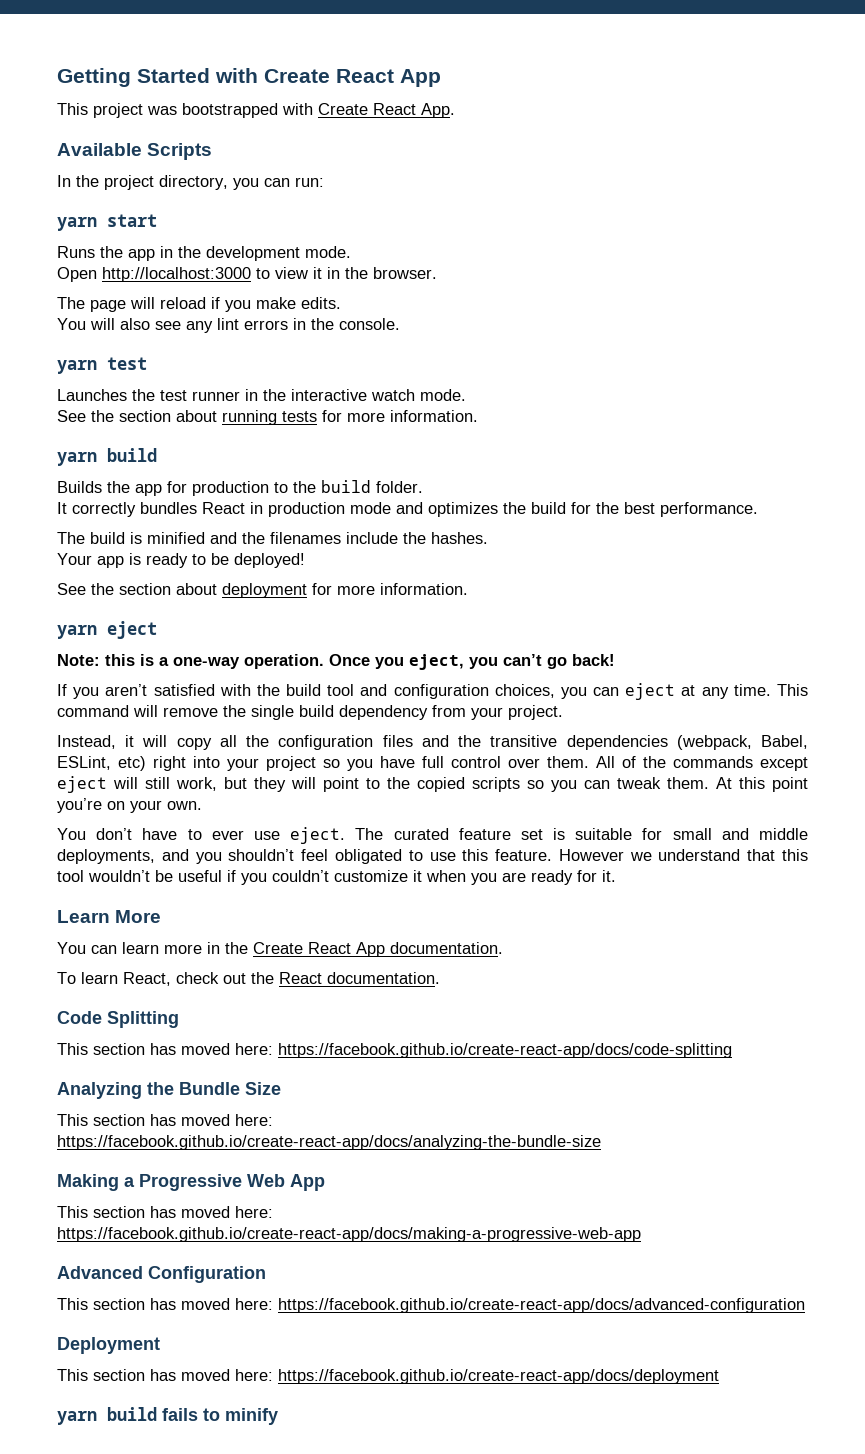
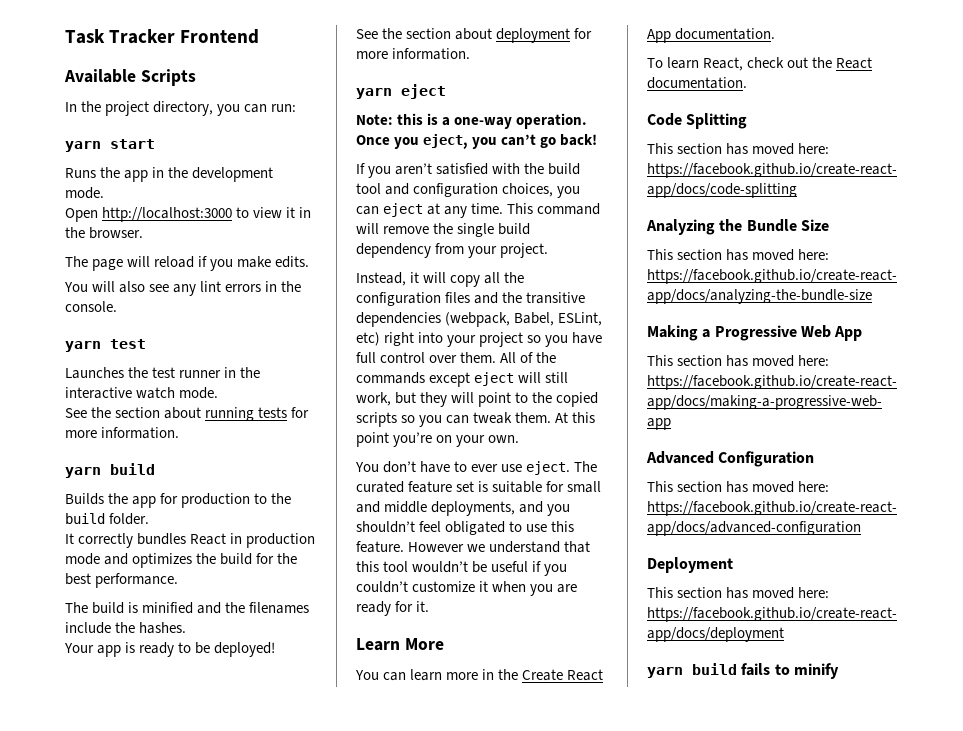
- Getting Started with Create React App
- This project was bootstrapped with Create React App.
+ Task Tracker Frontend

